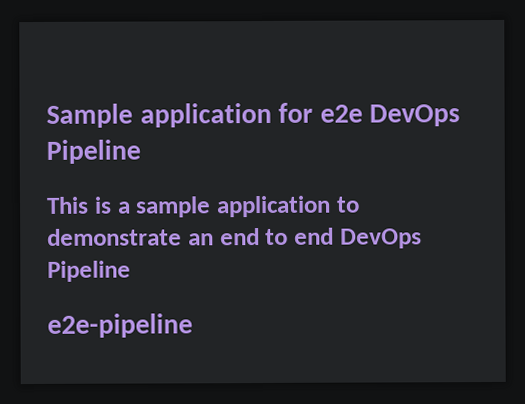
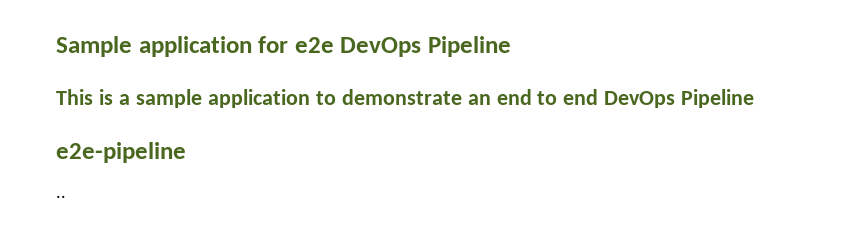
+ ..

